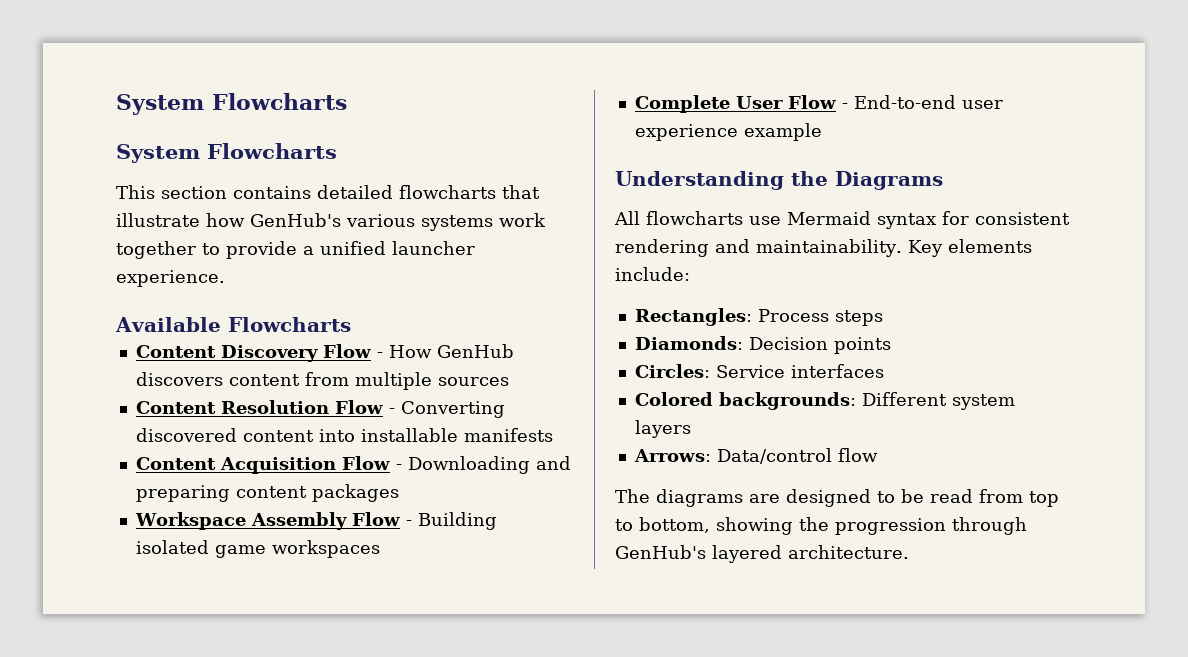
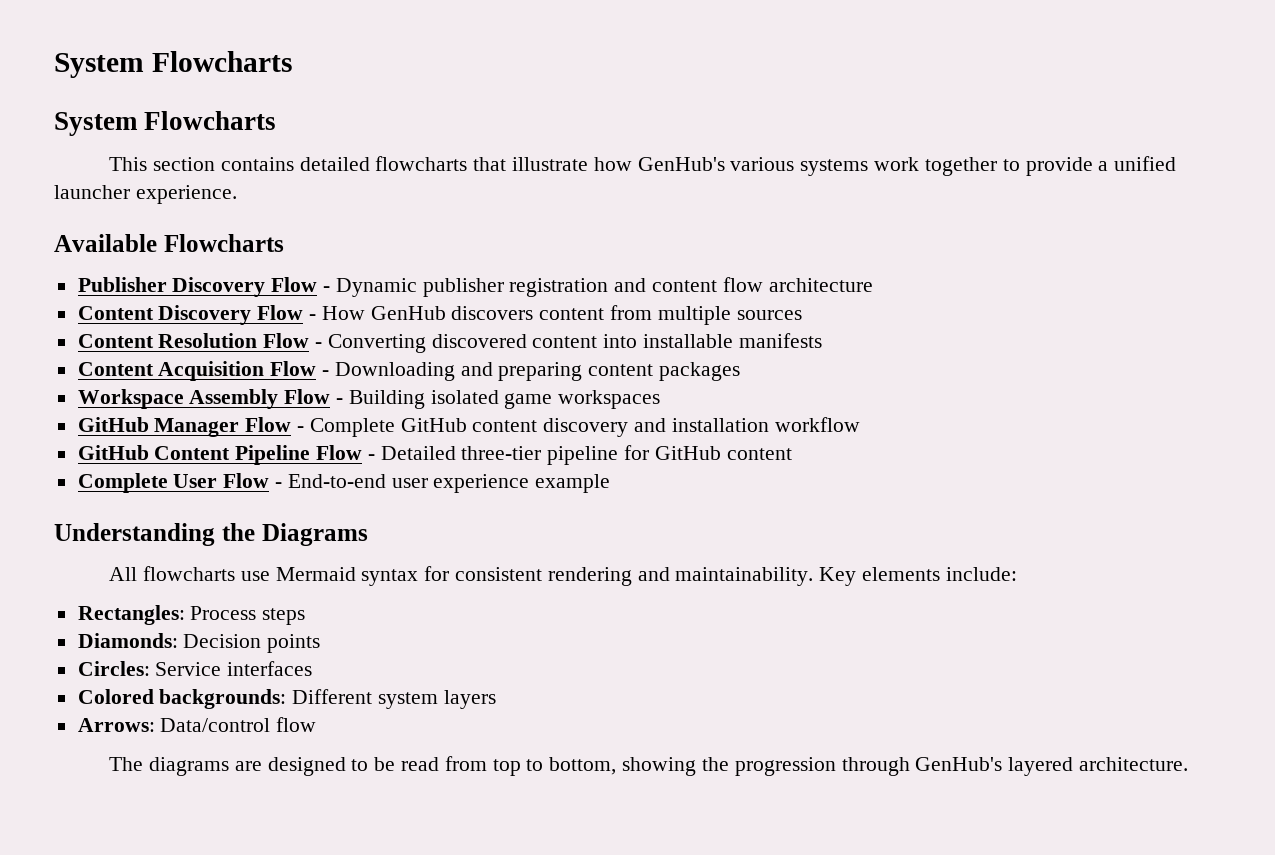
+ Publisher Discovery Flow - Dynamic publisher registration and content flow architecture
+ GitHub Manager Flow - Complete GitHub content discovery and installation workflow
+ GitHub Content Pipeline Flow - Detailed three-tier pipeline for GitHub content

